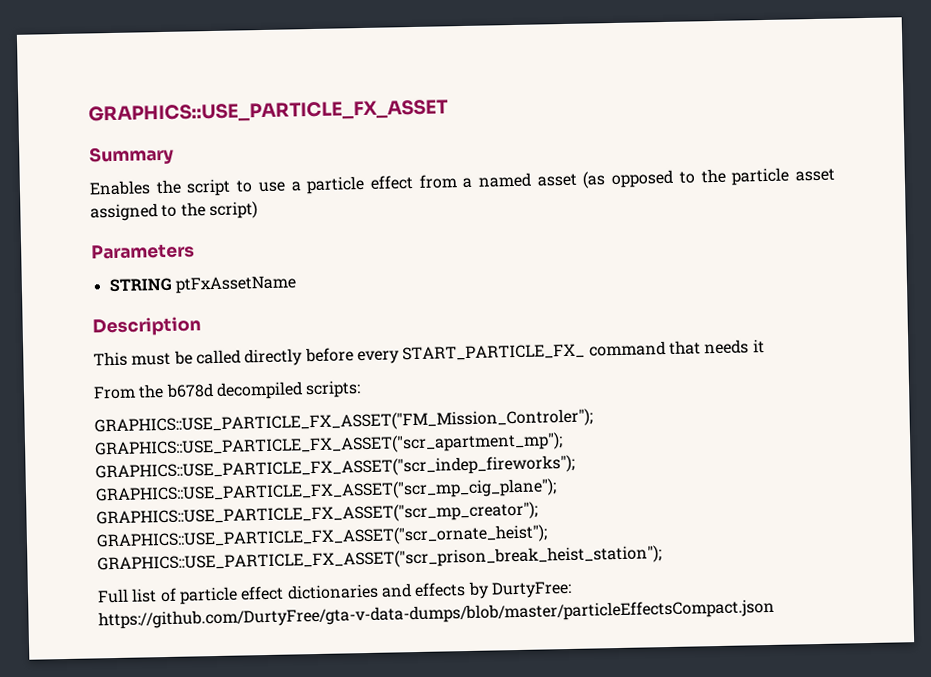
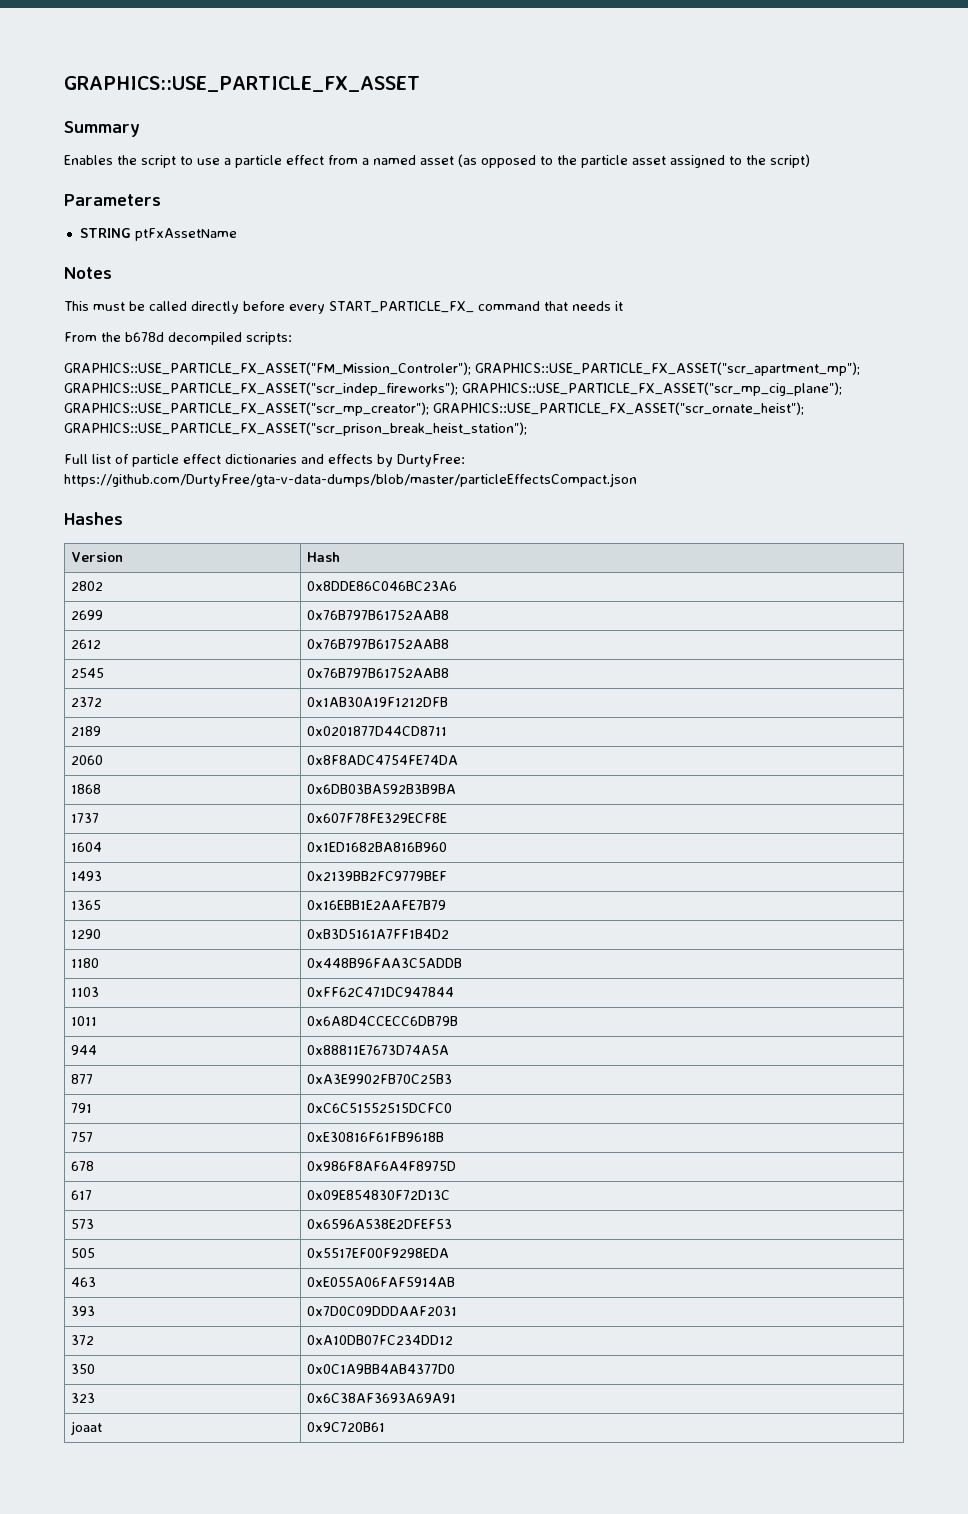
- Description
+ Notes
+ Hashes
+ Version | Hash
+ 2802 | 0x8DDE86C046BC23A6
+ 2699 | 0x76B797B61752AAB8
+ 2612 | 0x76B797B61752AAB8
+ 2545 | 0x76B797B61752AAB8
+ 2372 | 0x1AB30A19F1212DFB
+ 2189 | 0x0201877D44CD8711
+ 2060 | 0x8F8ADC4754FE74DA
+ 1868 | 0x6DB03BA592B3B9BA
+ 1737 | 0x607F78FE329ECF8E
+ 1604 | 0x1ED1682BA816B960
+ 1493 | 0x2139BB2FC9779BEF
+ 1365 | 0x16EBB1E2AAFE7B79
+ 1290 | 0xB3D5161A7FF1B4D2
+ 1180 | 0x448B96FAA3C5ADDB
+ 1103 | 0xFF62C471DC947844
+ 1011 | 0x6A8D4CCECC6DB79B
+ 944 | 0x88811E7673D74A5A
+ 877 | 0xA3E9902FB70C25B3
+ 791 | 0xC6C51552515DCFC0
+ 757 | 0xE30816F61FB9618B
+ 678 | 0x986F8AF6A4F8975D
+ 617 | 0x09E854830F72D13C
+ 573 | 0x6596A538E2DFEF53
+ 505 | 0x5517EF00F9298EDA
+ 463 | 0xE055A06FAF5914AB
+ 393 | 0x7D0C09DDDAAF2031
+ 372 | 0xA10DB07FC234DD12
+ 350 | 0x0C1A9BB4AB4377D0
+ 323 | 0x6C38AF3693A69A91
+ joaat | 0x9C720B61

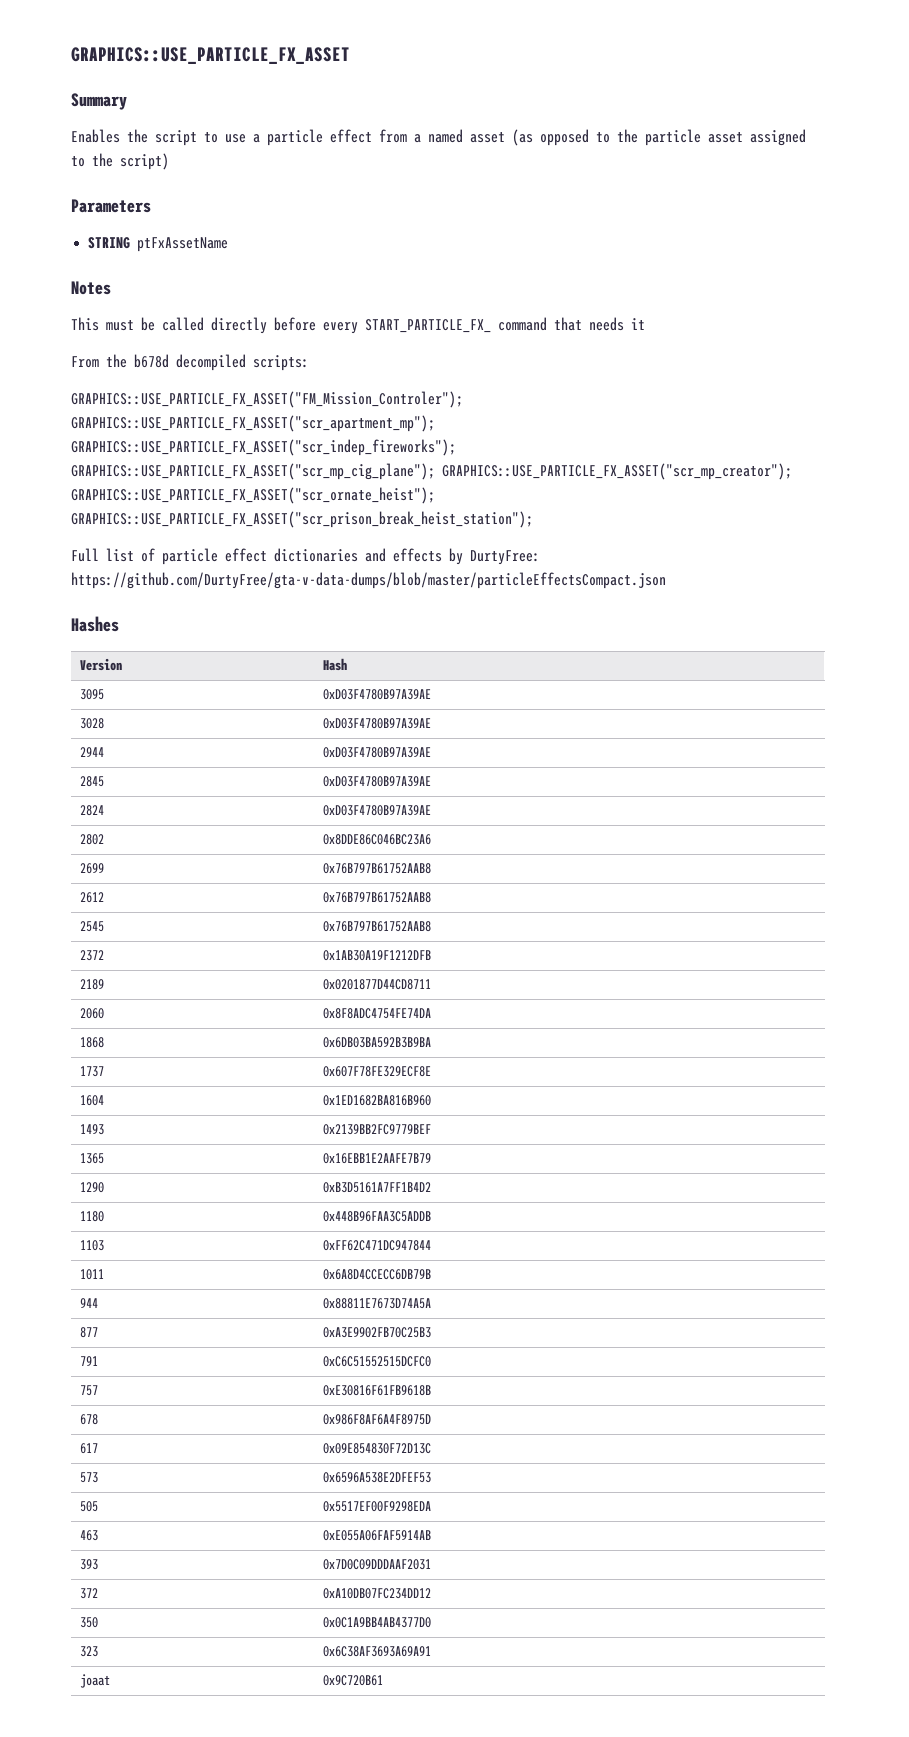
+ 3095 | 0xD03F4780B97A39AE
+ 3028 | 0xD03F4780B97A39AE
+ 2944 | 0xD03F4780B97A39AE
+ 2845 | 0xD03F4780B97A39AE
+ 2824 | 0xD03F4780B97A39AE

